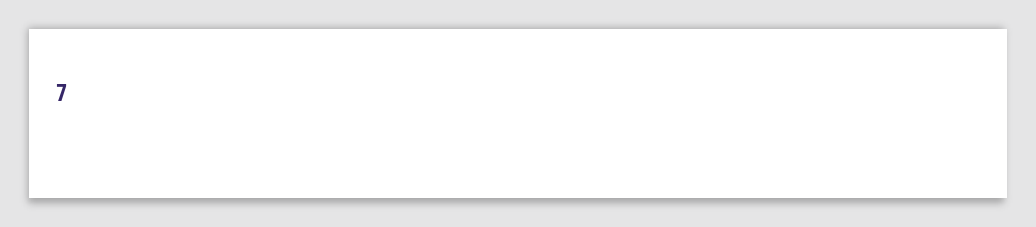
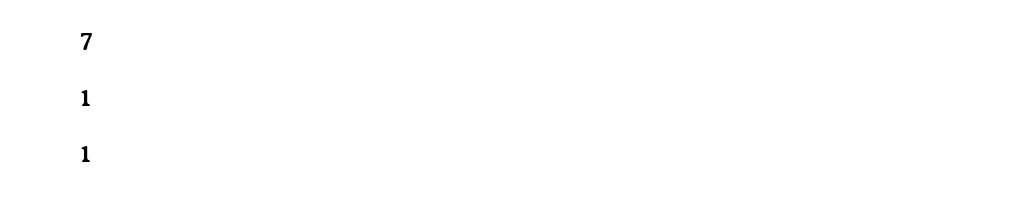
  7
+ 1
+ 1

